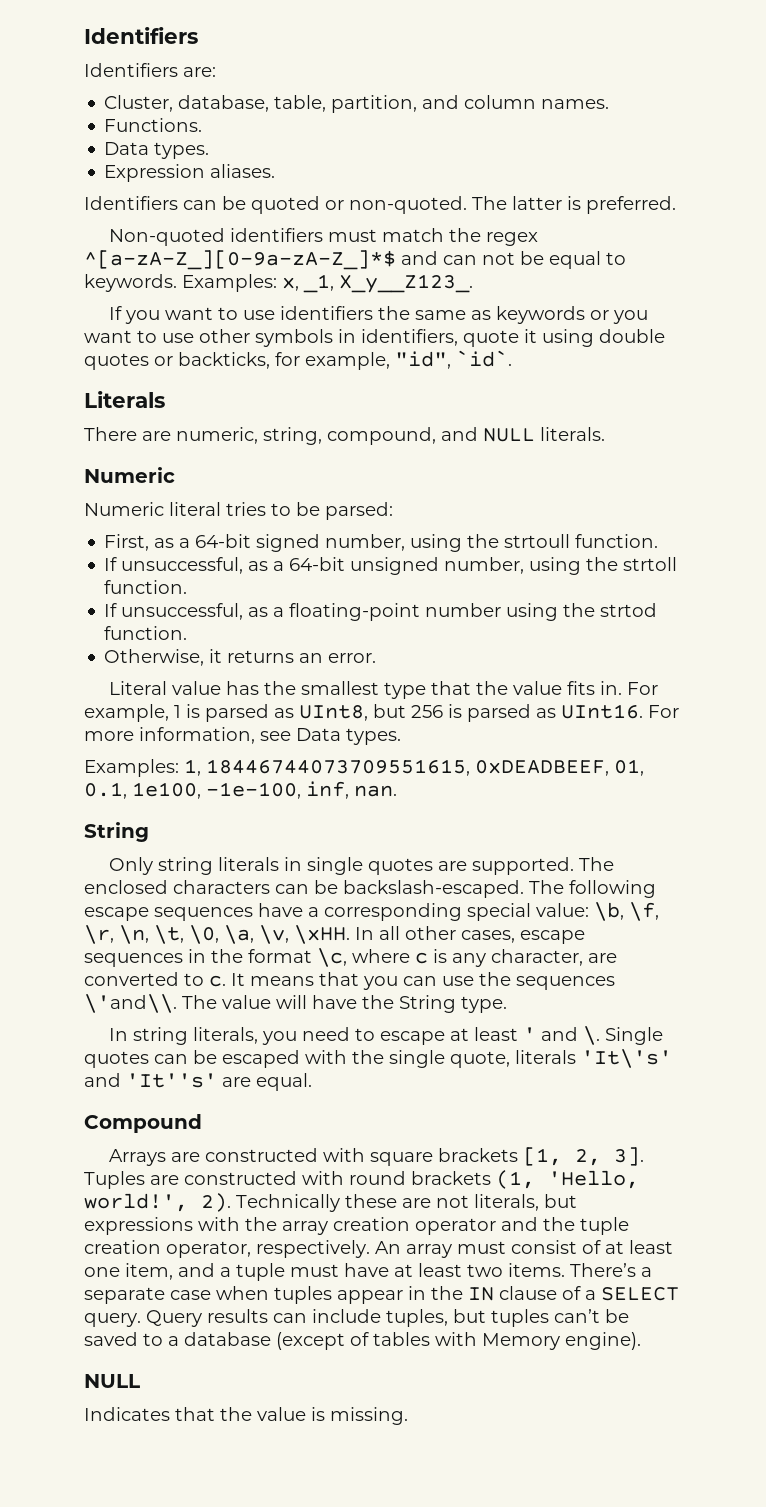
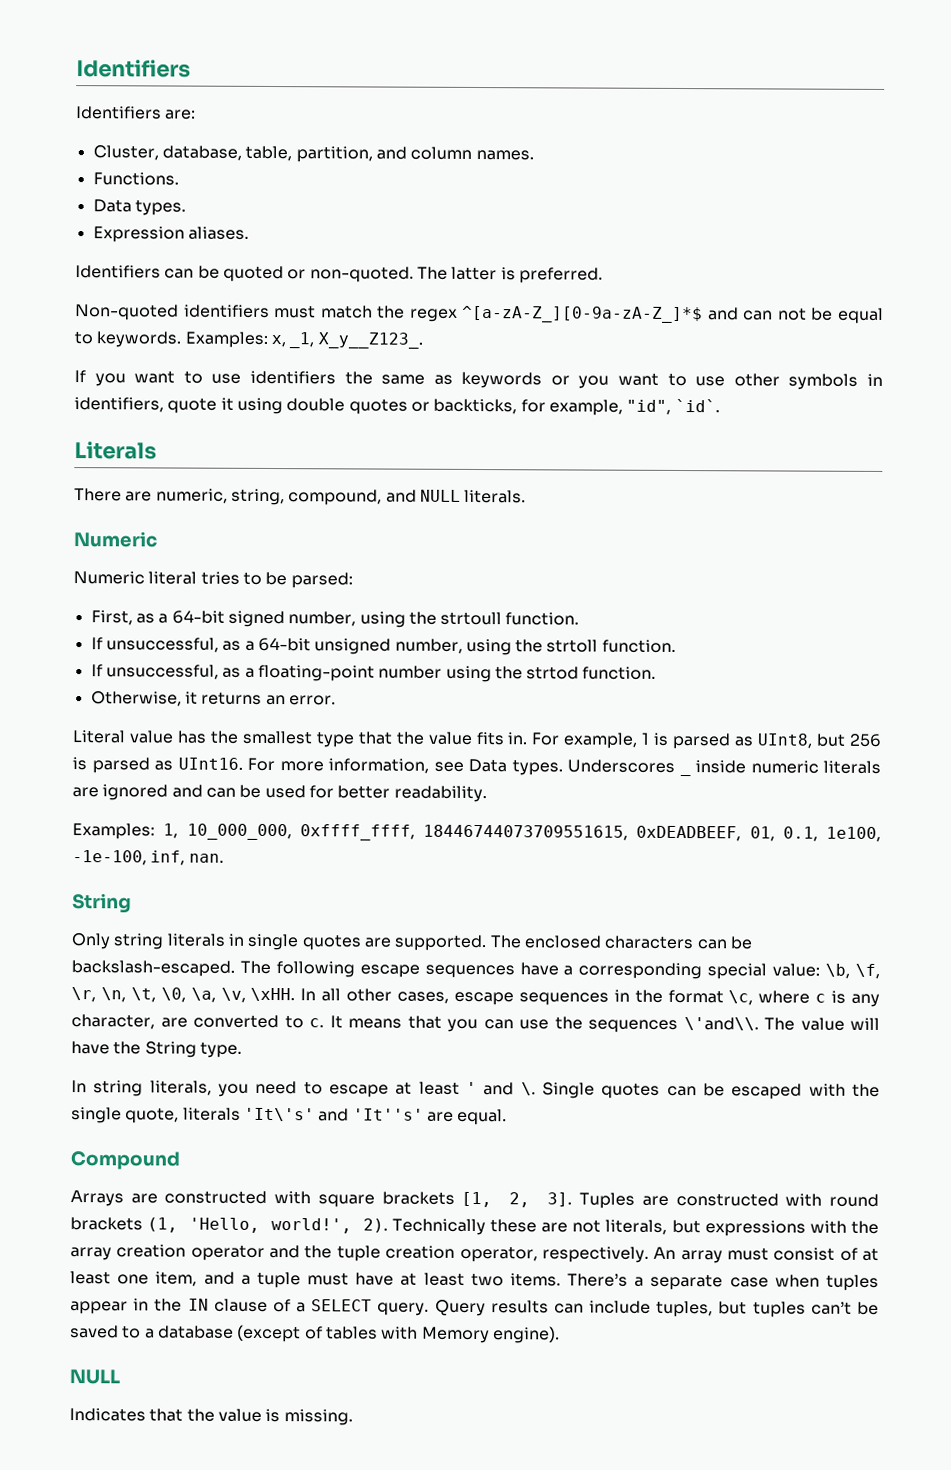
+ Underscores _ inside numeric literals are ignored and can be used for better readability.
- Examples: 1, 18446744073709551615, 0xDEADBEEF, 01, 0.1, 1e100, -1e-100, inf, nan.
+ Examples: 1, 10_000_000, 0xffff_ffff, 18446744073709551615, 0xDEADBEEF, 01, 0.1, 1e100, -1e-100, inf, nan.

